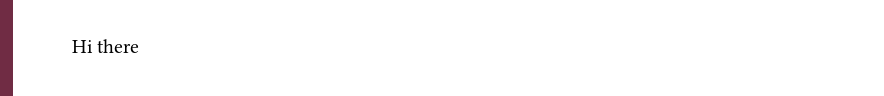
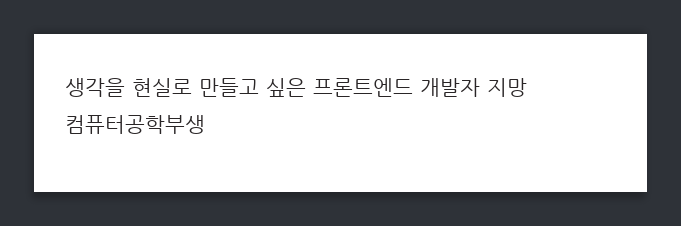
- Hi there
+ 생각을 현실로 만들고 싶은 프론트엔드 개발자 지망 컴퓨터공학부생

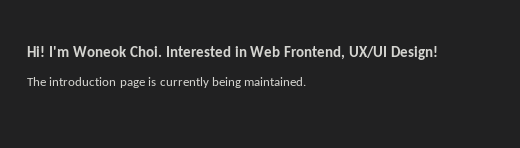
- 생각을 현실로 만들고 싶은 프론트엔드 개발자 지망 컴퓨터공학부생
+ Hi! I'm Woneok Choi. Interested in Web Frontend, UX/UI Design!
+ The introduction page is currently being maintained.

